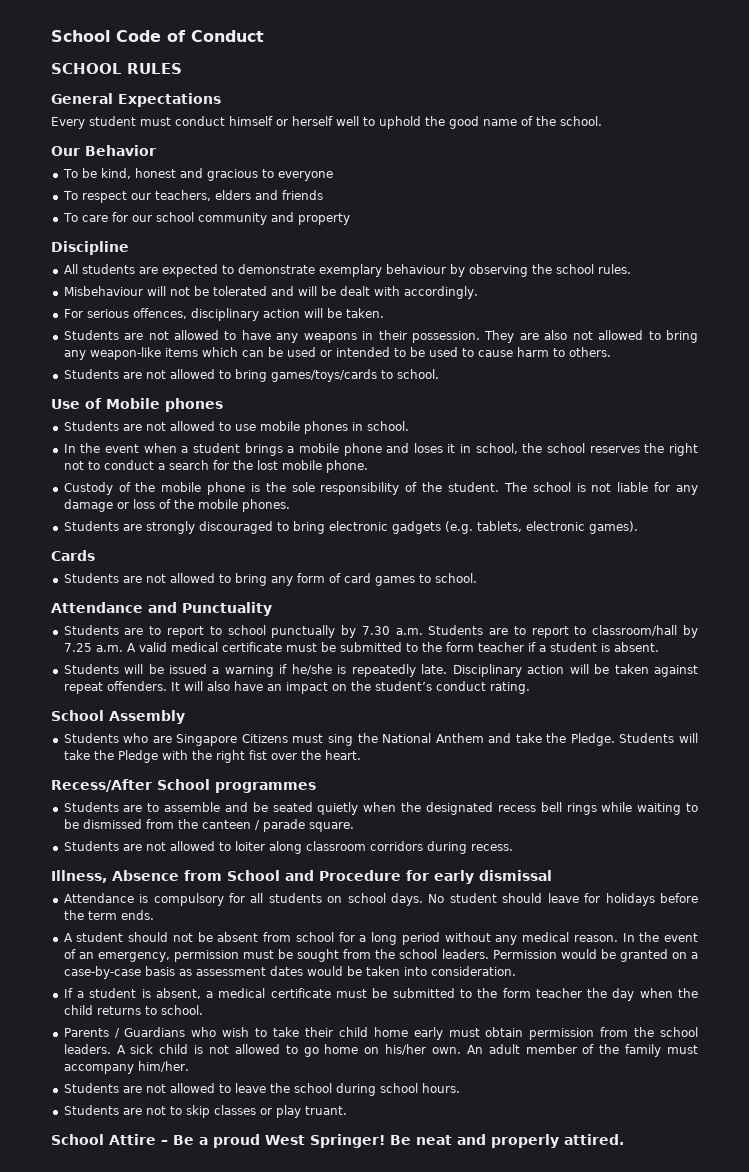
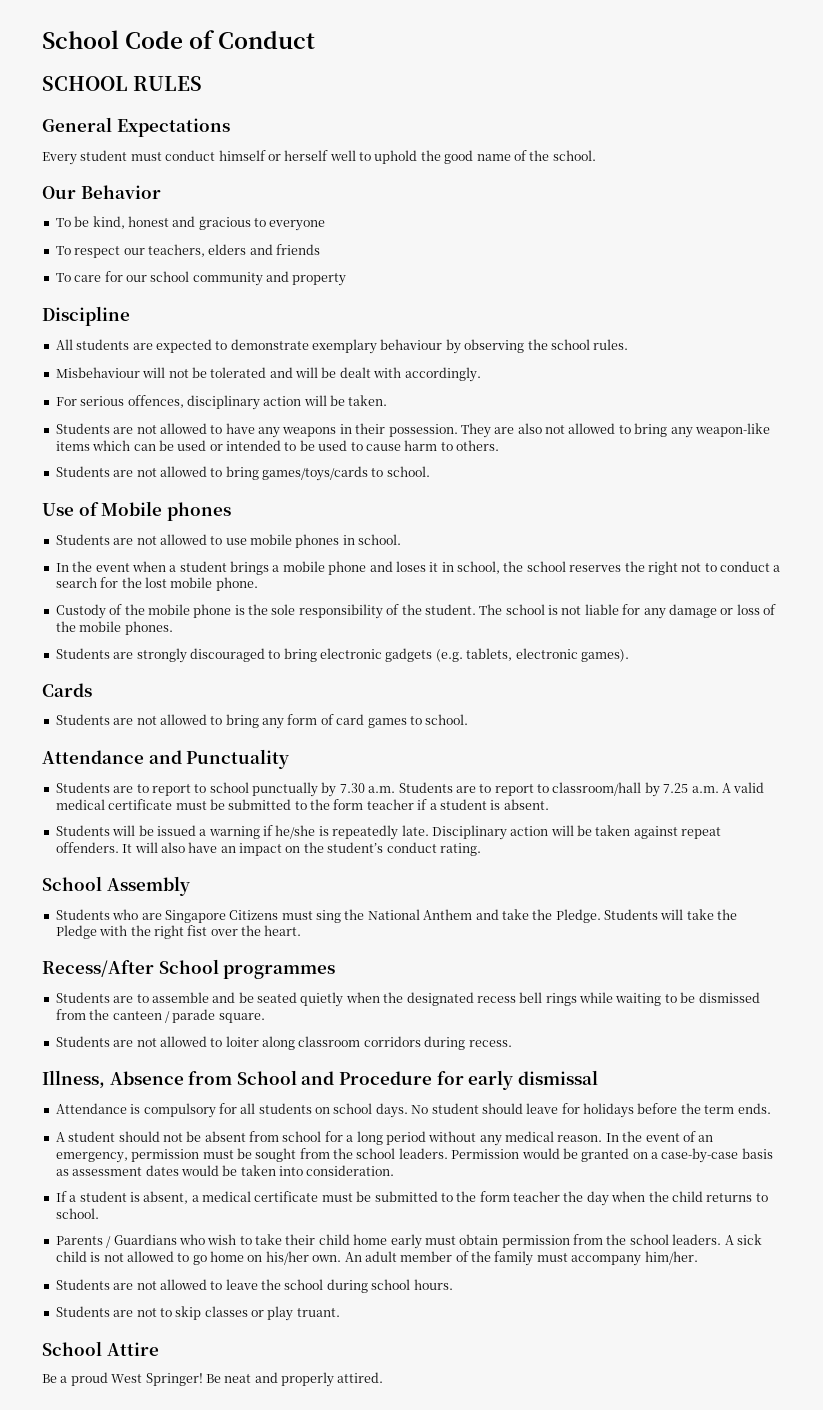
- School Attire – Be a proud West Springer!
+ School Attire
+ Be a proud West Springer!

